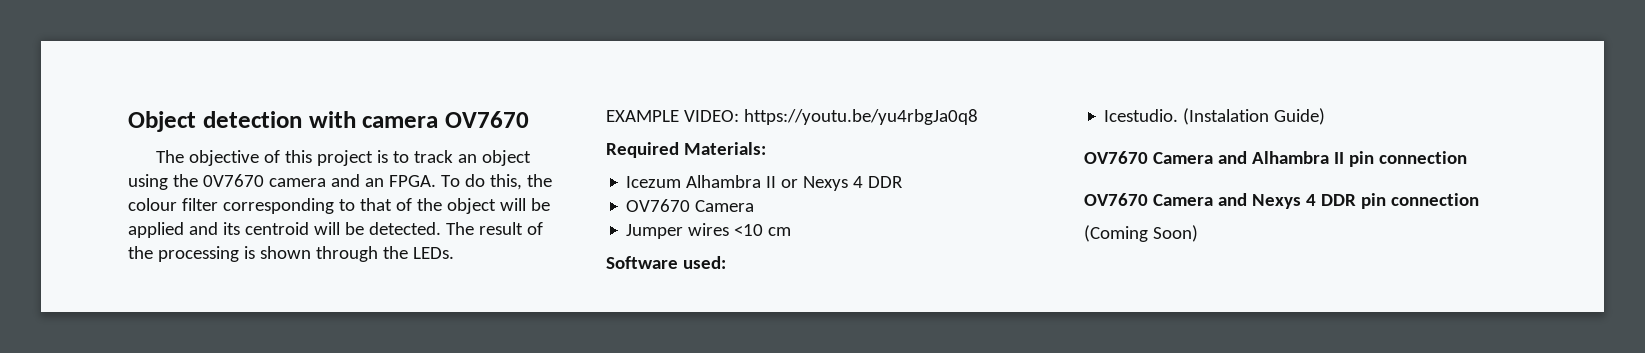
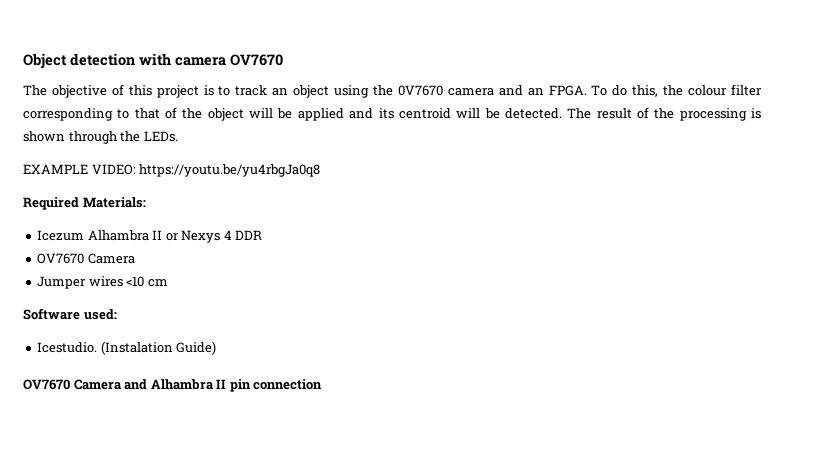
- OV7670 Camera and Nexys 4 DDR pin connection
- (Coming Soon)

